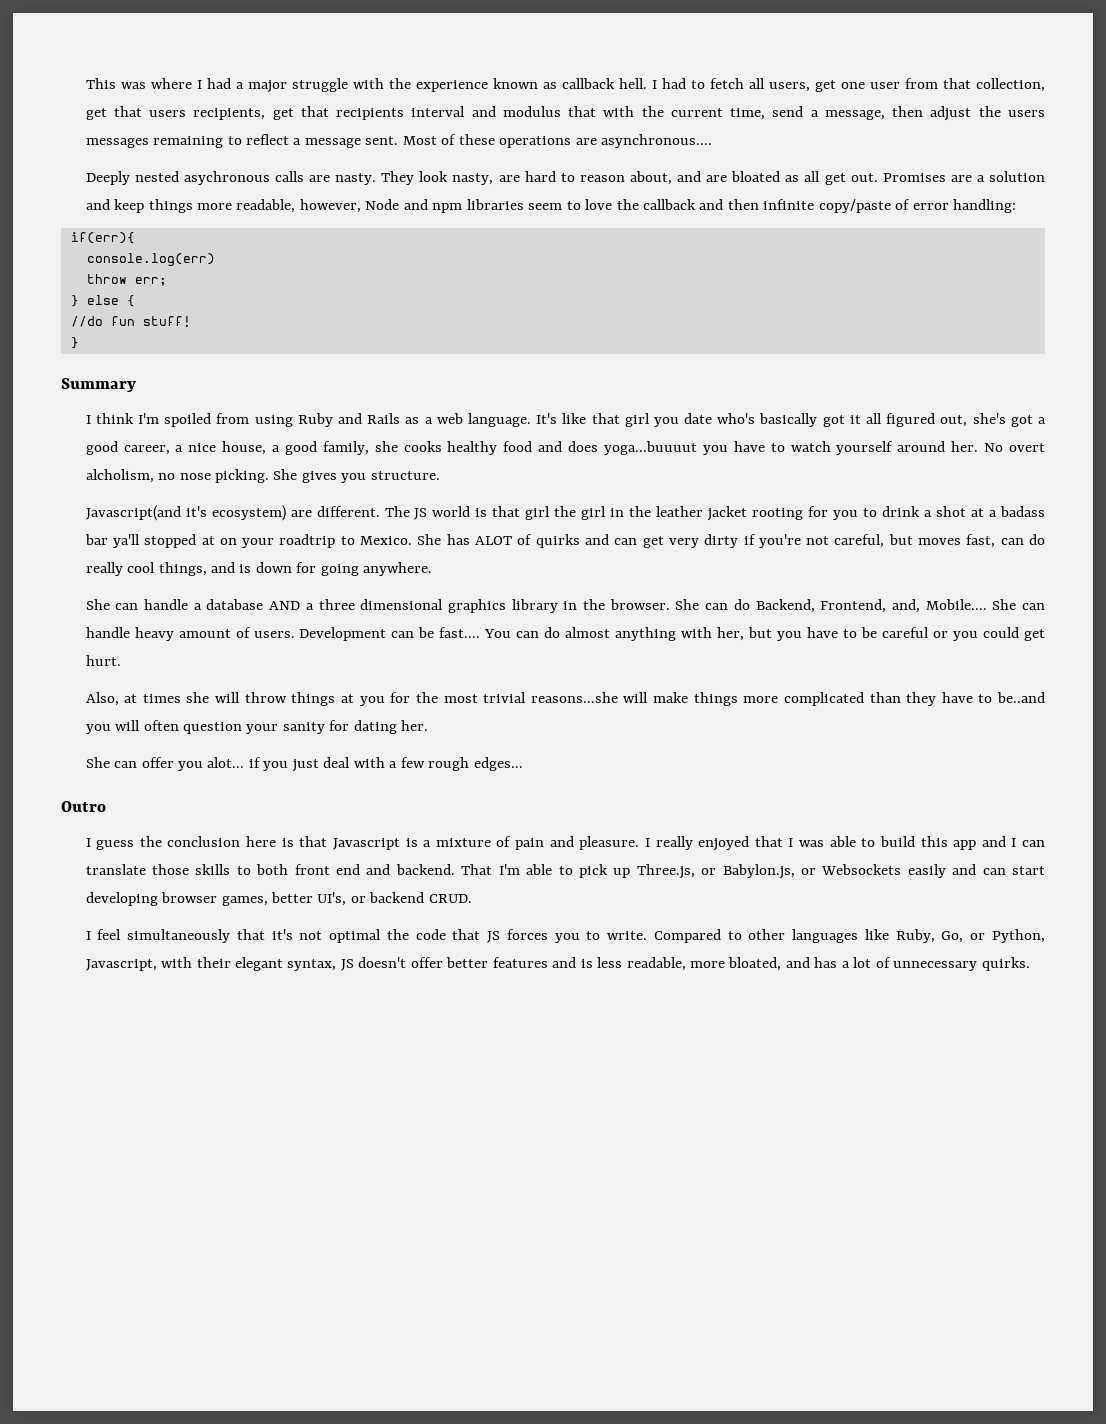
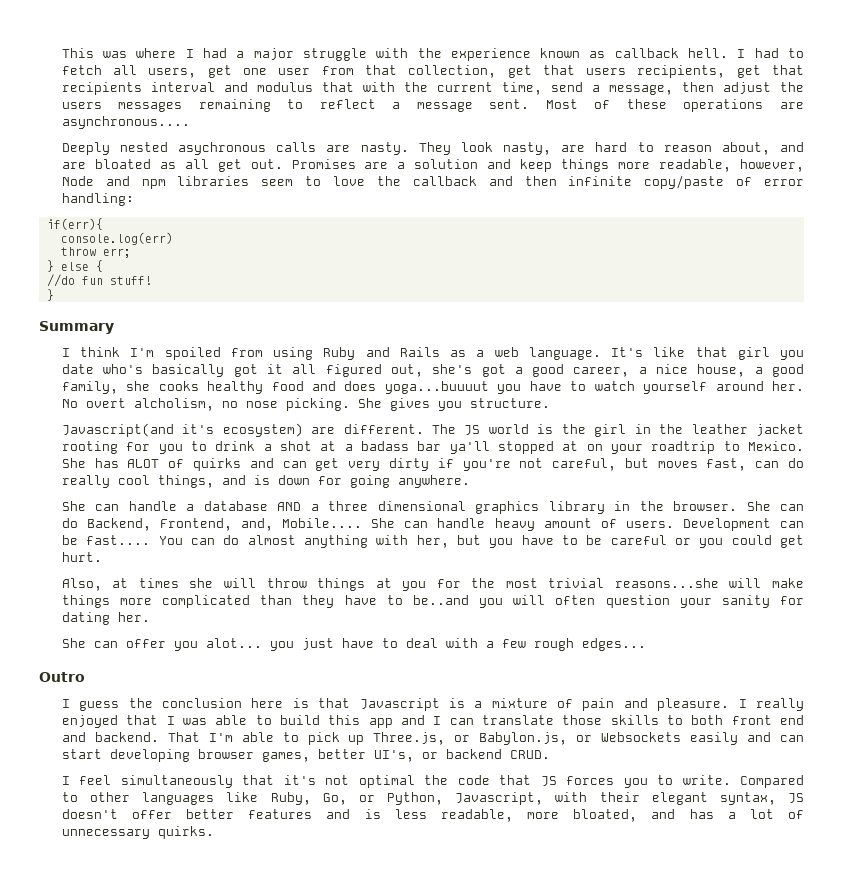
- The JS world is that girl the girl in the leather jacket rooting for you to drink a shot at a badass bar ya'll stopped at on your roadtrip to Mexico.
+ The JS world is the girl in the leather jacket rooting for you to drink a shot at a badass bar ya'll stopped at on your roadtrip to Mexico.
- She can offer you alot... if you just deal with a few rough edges...
+ She can offer you alot... you just have to deal with a few rough edges...

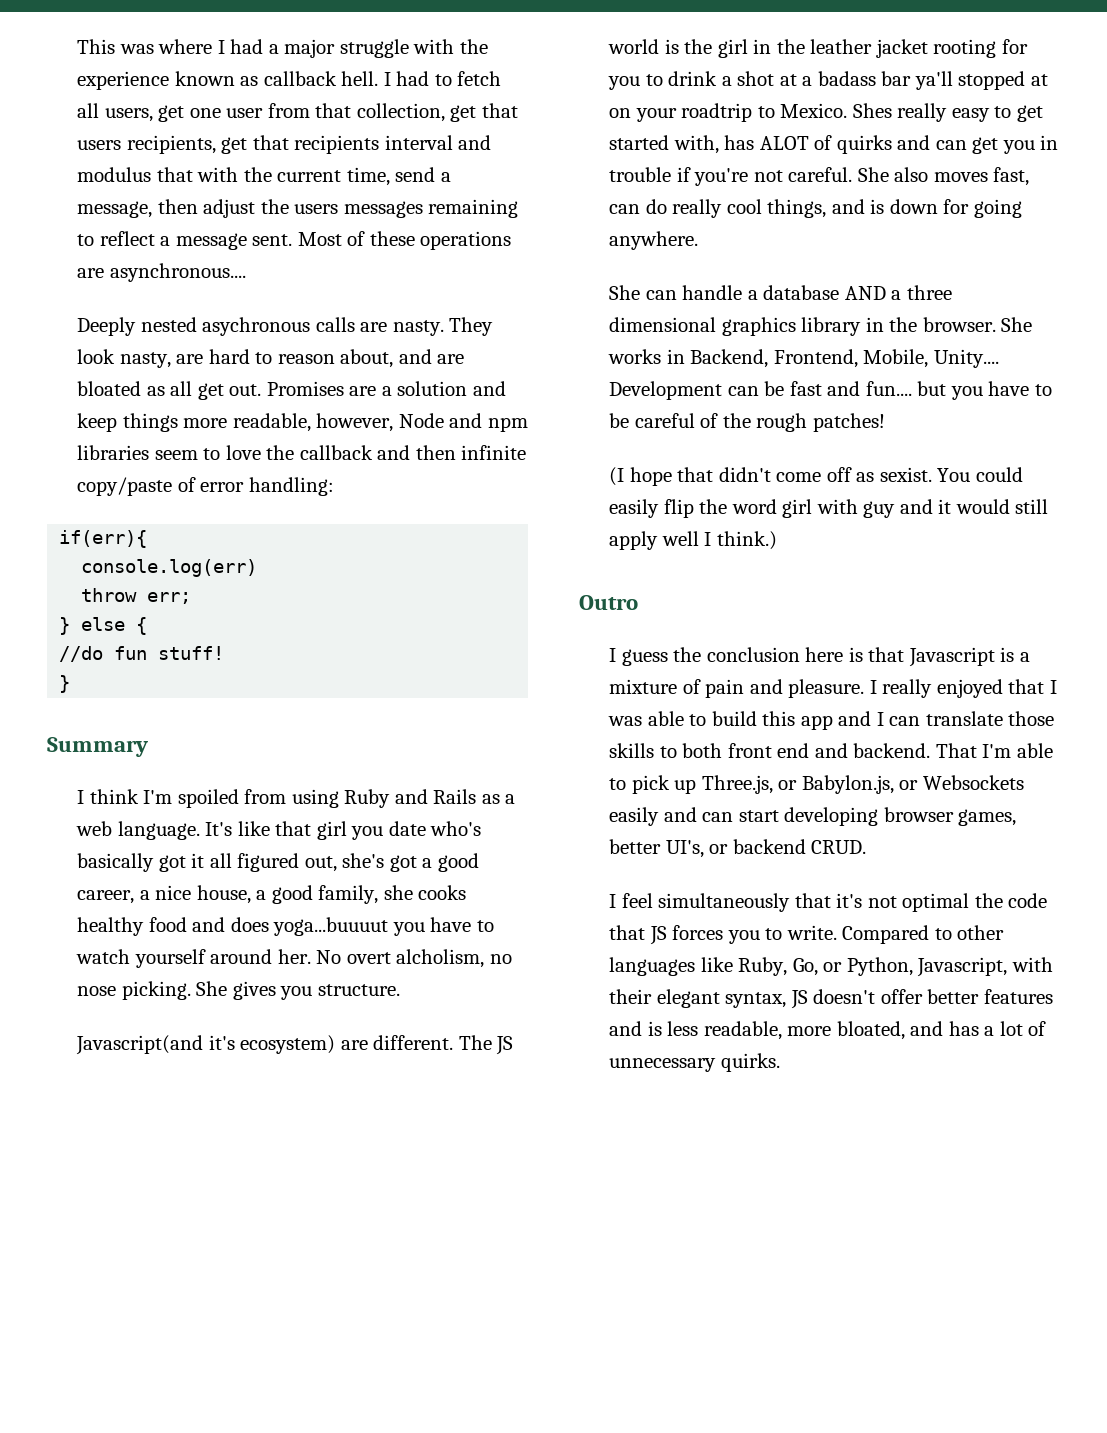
- She has ALOT of quirks and can get very dirty if you're not careful, but moves fast, can do really cool things, and is down for going anywhere.
+ Shes really easy to get started with, has ALOT of quirks and can get you in trouble if you're not careful. She also moves fast, can do really cool things, and is down for going anywhere.
- She can do Backend, Frontend, and, Mobile.... She can handle heavy amount of users. Development can be fast.... You can do almost anything with her, but you have to be careful or you could get hurt.
- Also, at times she will throw things at you for the most trivial reasons...she will make things more complicated than they have to be..and you will often question your sanity for dating her.
- She can offer you alot... you just have to deal with a few rough edges...
+ She works in Backend, Frontend, Mobile, Unity.... Development can be fast and fun.... but you have to be careful of the rough patches!
+ (I hope that didn't come off as sexist. You could easily flip the word girl with guy and it would still apply well I think.)

